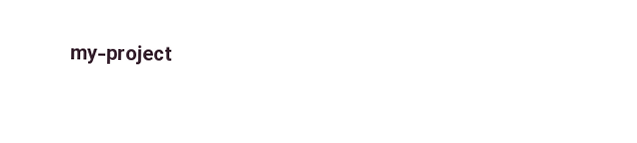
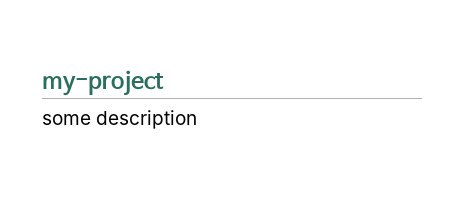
+ some description

